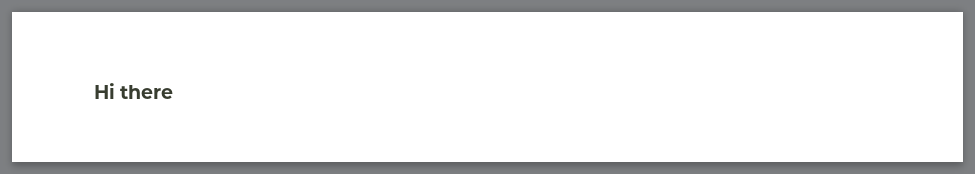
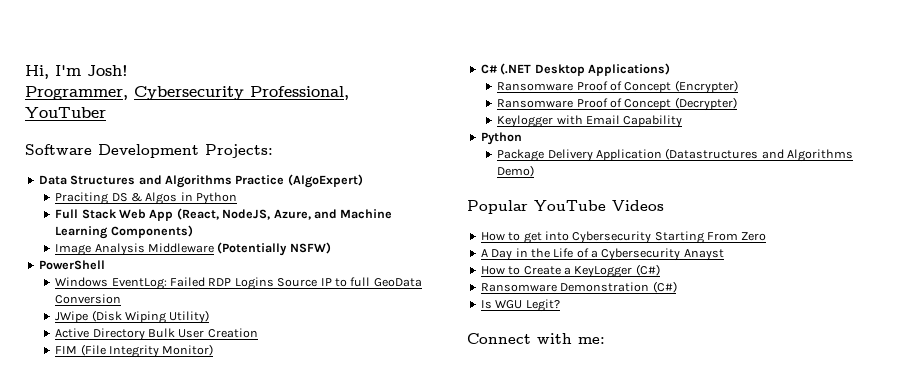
- Hi there
+ Hi, I'm Josh!
+ Programmer, Cybersecurity Professional, YouTuber
+ Software Development Projects:
+ Data Structures and Algorithms Practice (AlgoExpert)
+ Praciting DS & Algos in Python
+ Full Stack Web App (React, NodeJS, Azure, and Machine Learning Components)
+ Image Analysis Middleware (Potentially NSFW)
+ PowerShell
+ Windows EventLog: Failed RDP Logins Source IP to full GeoData Conversion
+ JWipe (Disk Wiping Utility)
+ Active Directory Bulk User Creation
+ FIM (File Integrity Monitor)
+ C# (.NET Desktop Applications)
+ Ransomware Proof of Concept (Encrypter)
+ Ransomware Proof of Concept (Decrypter)
+ Keylogger with Email Capability
+ Python
+ Package Delivery Application (Datastructures and Algorithms Demo)
+ Popular YouTube Videos
+ How to get into Cybersecurity Starting From Zero
+ A Day in the Life of a Cybersecurity Anayst
+ How to Create a KeyLogger (C#)
+ Ransomware Demonstration (C#)
+ Is WGU Legit?
+ Connect with me:

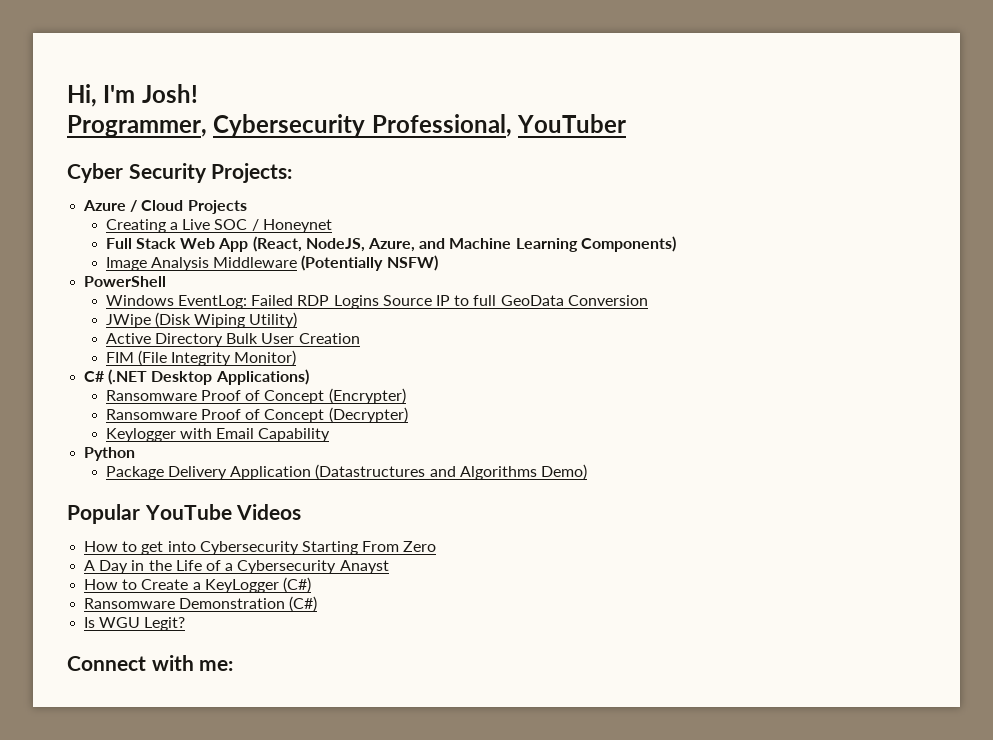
- Software Development Projects:
+ Cyber Security Projects:
- Data Structures and Algorithms Practice (AlgoExpert)
- Praciting DS & Algos in Python
+ Azure / Cloud Projects
+ Creating a Live SOC / Honeynet

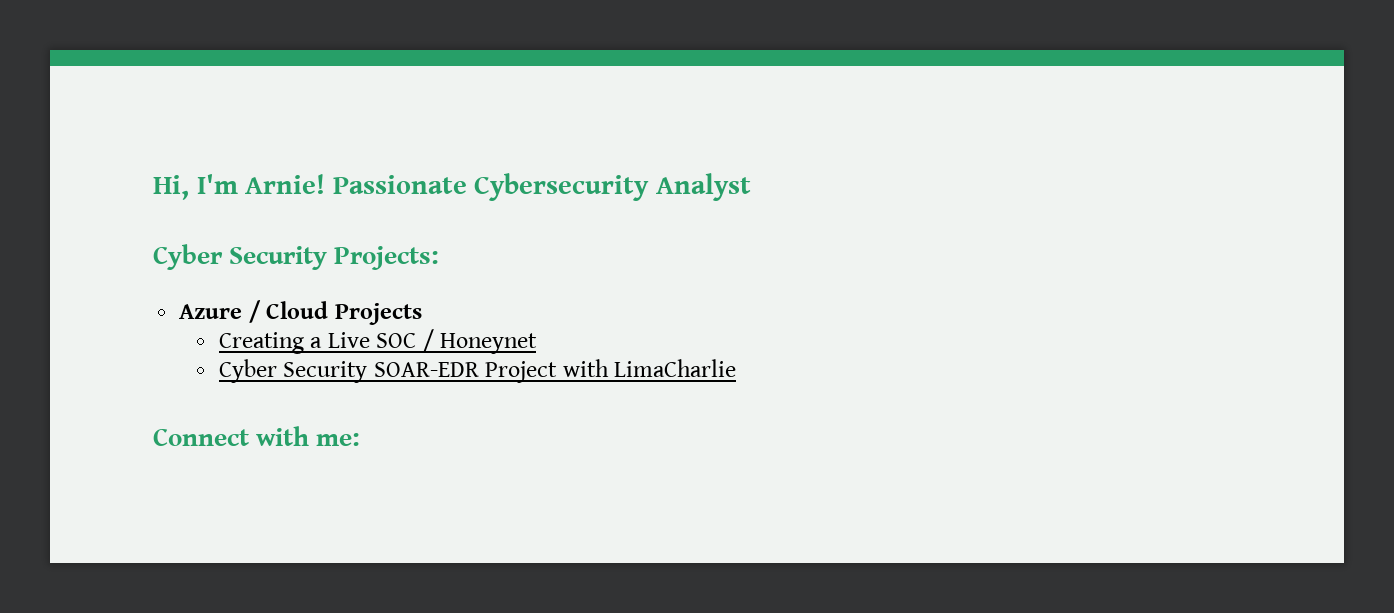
- Hi, I'm Josh!
- Programmer, Cybersecurity Professional, YouTuber
+ Hi, I'm Arnie! Passionate Cybersecurity Analyst
- Full Stack Web App (React, NodeJS, Azure, and Machine Learning Components)
- Image Analysis Middleware (Potentially NSFW)
- PowerShell
- Windows EventLog: Failed RDP Logins Source IP to full GeoData Conversion
- JWipe (Disk Wiping Utility)
- Active Directory Bulk User Creation
- FIM (File Integrity Monitor)
- C# (.NET Desktop Applications)
- Ransomware Proof of Concept (Encrypter)
- Ransomware Proof of Concept (Decrypter)
- Keylogger with Email Capability
- Python
- Package Delivery Application (Datastructures and Algorithms Demo)
- Popular YouTube Videos
- How to get into Cybersecurity Starting From Zero
- A Day in the Life of a Cybersecurity Anayst
- How to Create a KeyLogger (C#)
- Ransomware Demonstration (C#)
- Is WGU Legit?
+ Cyber Security SOAR-EDR Project with LimaCharlie

